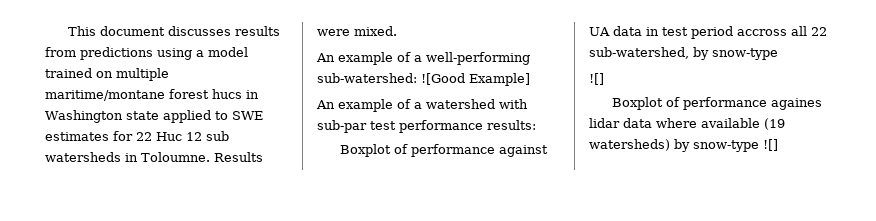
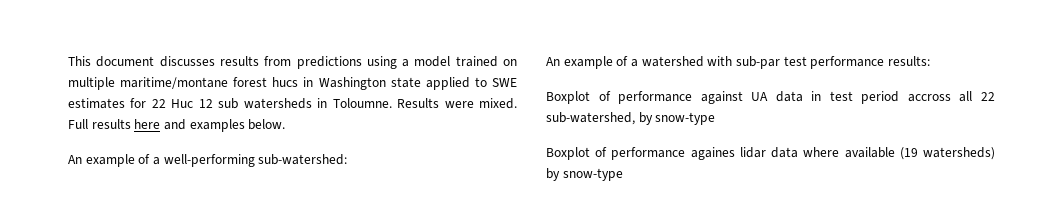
+ Full results here and examples below.
- An example of a well-performing sub-watershed: ![Good Example]
+ An example of a well-performing sub-watershed:
  Boxplot of performance against UA data in test period accross all 22 sub-watershed, by snow-type
- ![]
- Boxplot of performance againes lidar data where available (19 watersheds) by snow-type ![]
+ Boxplot of performance againes lidar data where available (19 watersheds) by snow-type

